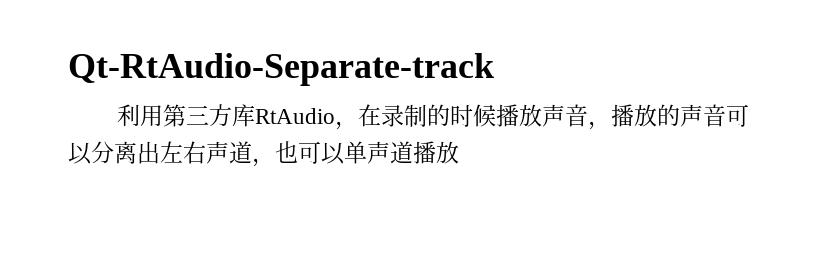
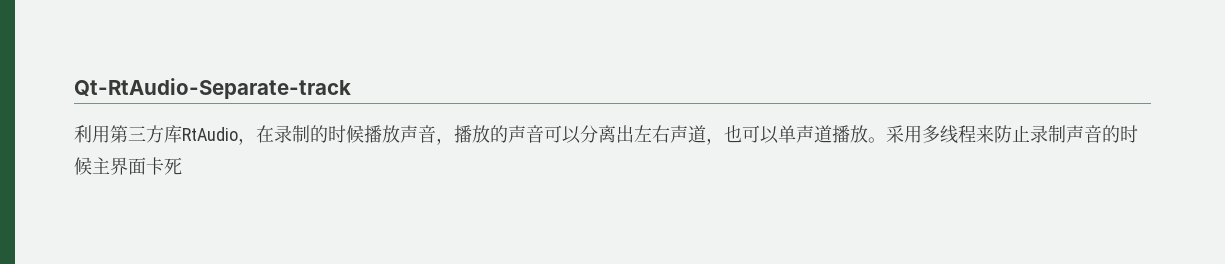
- 利用第三方库RtAudio，在录制的时候播放声音，播放的声音可以分离出左右声道，也可以单声道播放
+ 利用第三方库RtAudio，在录制的时候播放声音，播放的声音可以分离出左右声道，也可以单声道播放。采用多线程来防止录制声音的时候主界面卡死

